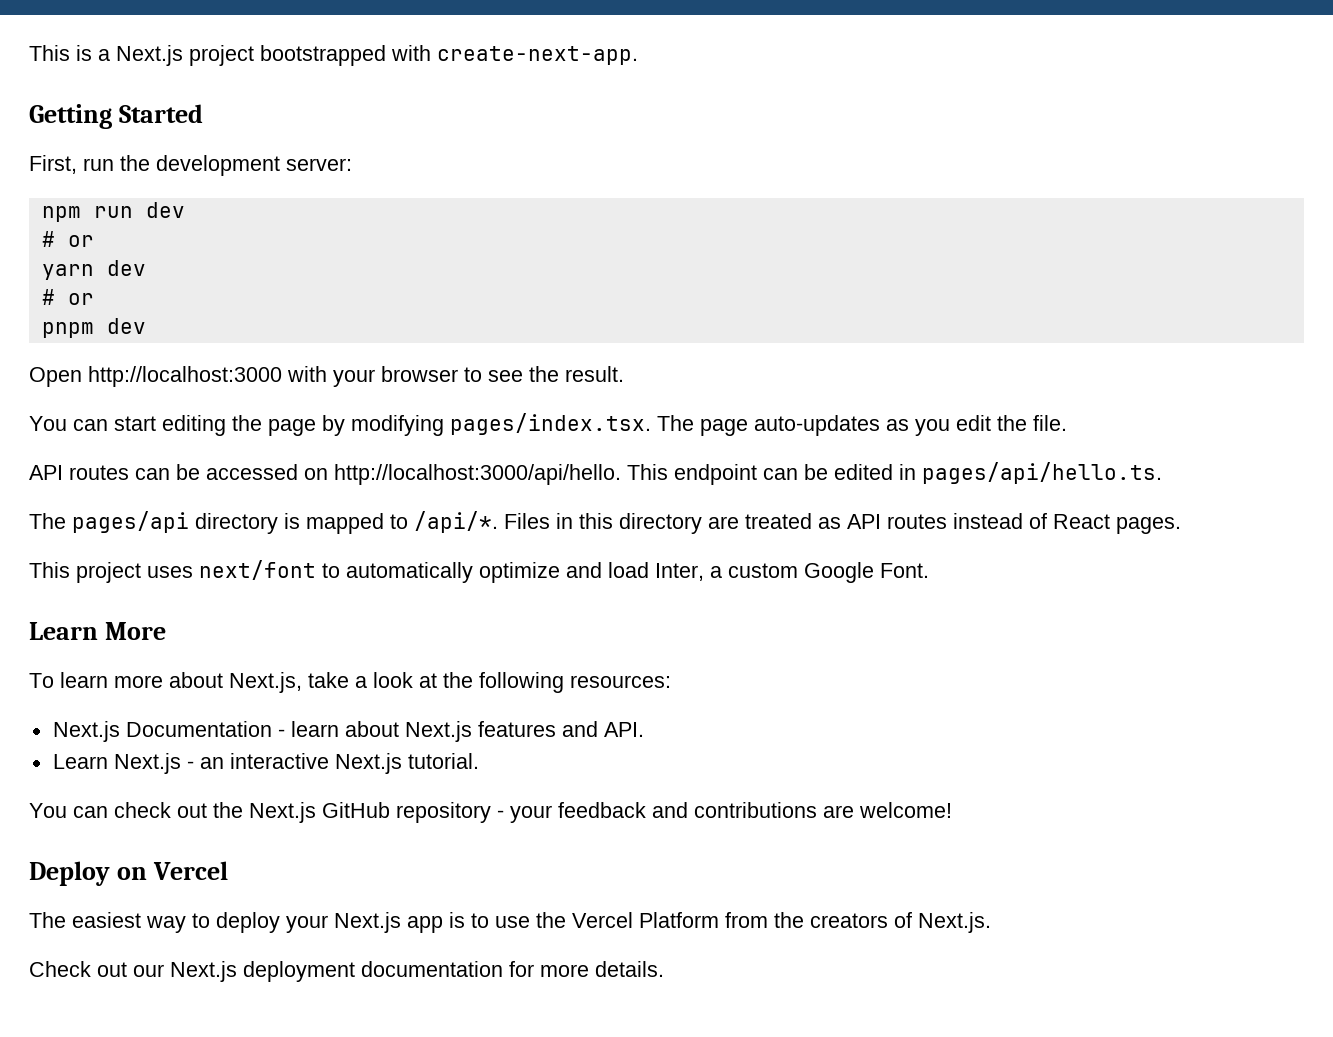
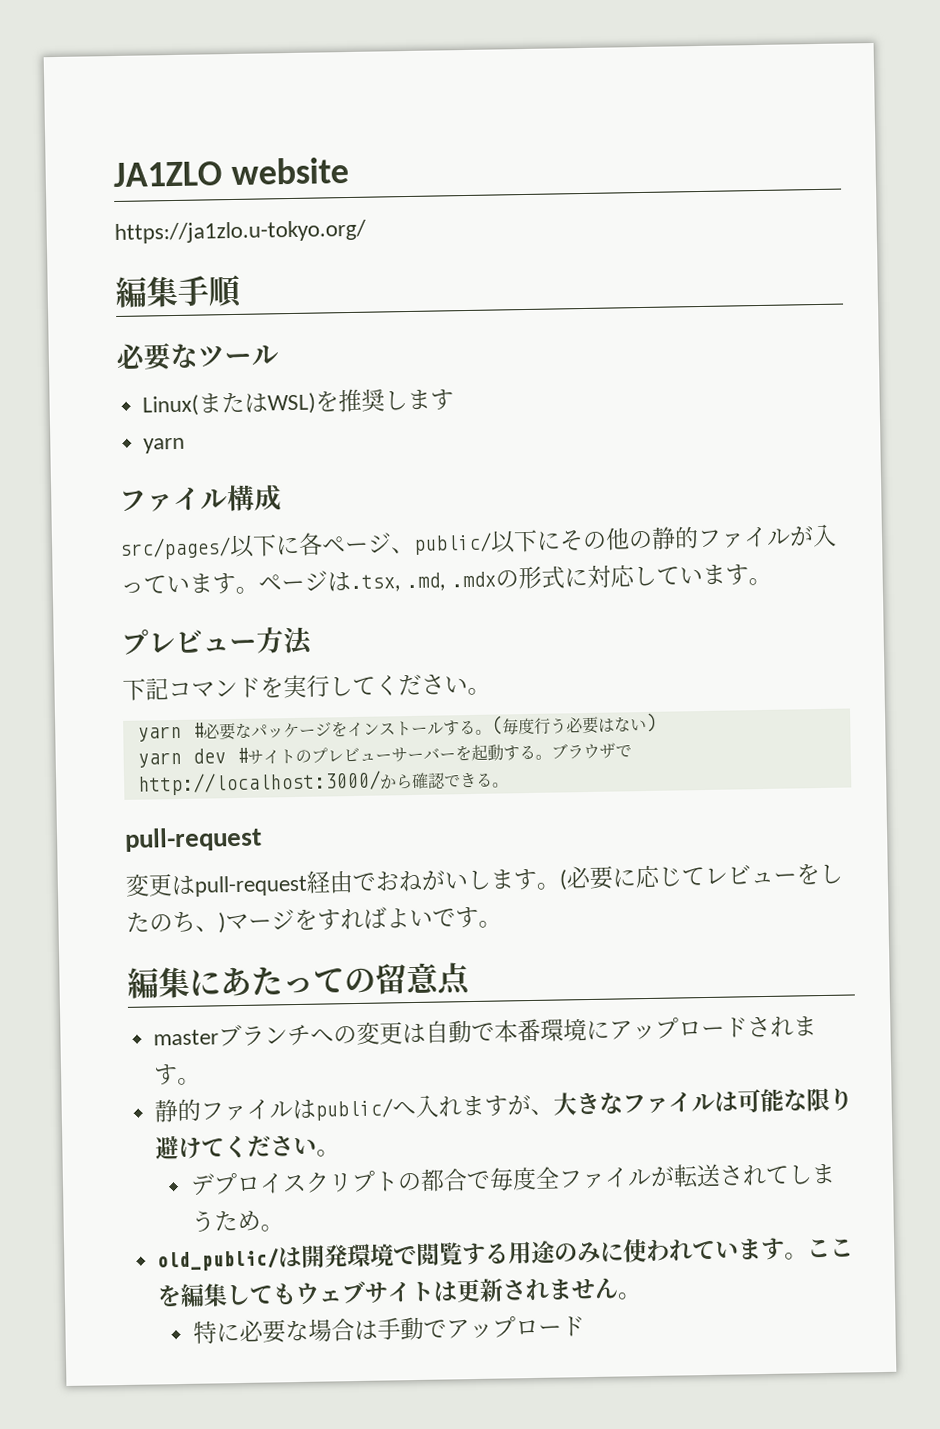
- This is a Next.js project bootstrapped with create-next-app.
- Getting Started
- First, run the development server:
- npm run dev
- # or
- yarn dev
- # or
- pnpm dev
- Open http://localhost:3000 with your browser to see the result.
- You can start editing the page by modifying pages/index.tsx. The page auto-updates as you edit the file.
- API routes can be accessed on http://localhost:3000/api/hello. This endpoint can be edited in pages/api/hello.ts.
- The pages/api directory is mapped to /api/*. Files in this directory are treated as API routes instead of React pages.
- This project uses next/font to automatically optimize and load Inter, a custom Google Font.
- Learn More
- To learn more about Next.js, take a look at the following resources:
- Next.js Documentation - learn about Next.js features and API.
- Learn Next.js - an interactive Next.js tutorial.
- You can check out the Next.js GitHub repository - your feedback and contributions are welcome!
- Deploy on Vercel
- The easiest way to deploy your Next.js app is to use the Vercel Platform from the creators of Next.js.
- Check out our Next.js deployment documentation for more details.
+ JA1ZLO website
+ https://ja1zlo.u-tokyo.org/
+ 編集手順
+ 必要なツール
+ Linux(またはWSL)を推奨します
+ yarn
+ ファイル構成
+ src/pages/以下に各ページ、public/以下にその他の静的ファイルが入っています。ページは.tsx, .md, .mdxの形式に対応しています。
+ プレビュー方法
+ 下記コマンドを実行してください。
+ yarn #必要なパッケージをインストールする。(毎度行う必要はない)
+ yarn dev #サイトのプレビューサーバーを起動する。ブラウザでhttp://localhost:3000/から確認できる。
+ pull-request
+ 変更はpull-request経由でおねがいします。(必要に応じてレビューをしたのち、)マージをすればよいです。
+ 編集にあたっての留意点
+ masterブランチへの変更は自動で本番環境にアップロードされます。
+ 静的ファイルはpublic/へ入れますが、大きなファイルは可能な限り避けてください。
+ デプロイスクリプトの都合で毎度全ファイルが転送されてしまうため。
+ old_public/は開発環境で閲覧する用途のみに使われています。ここを編集してもウェブサイトは更新されません。
+ 特に必要な場合は手動でアップロード

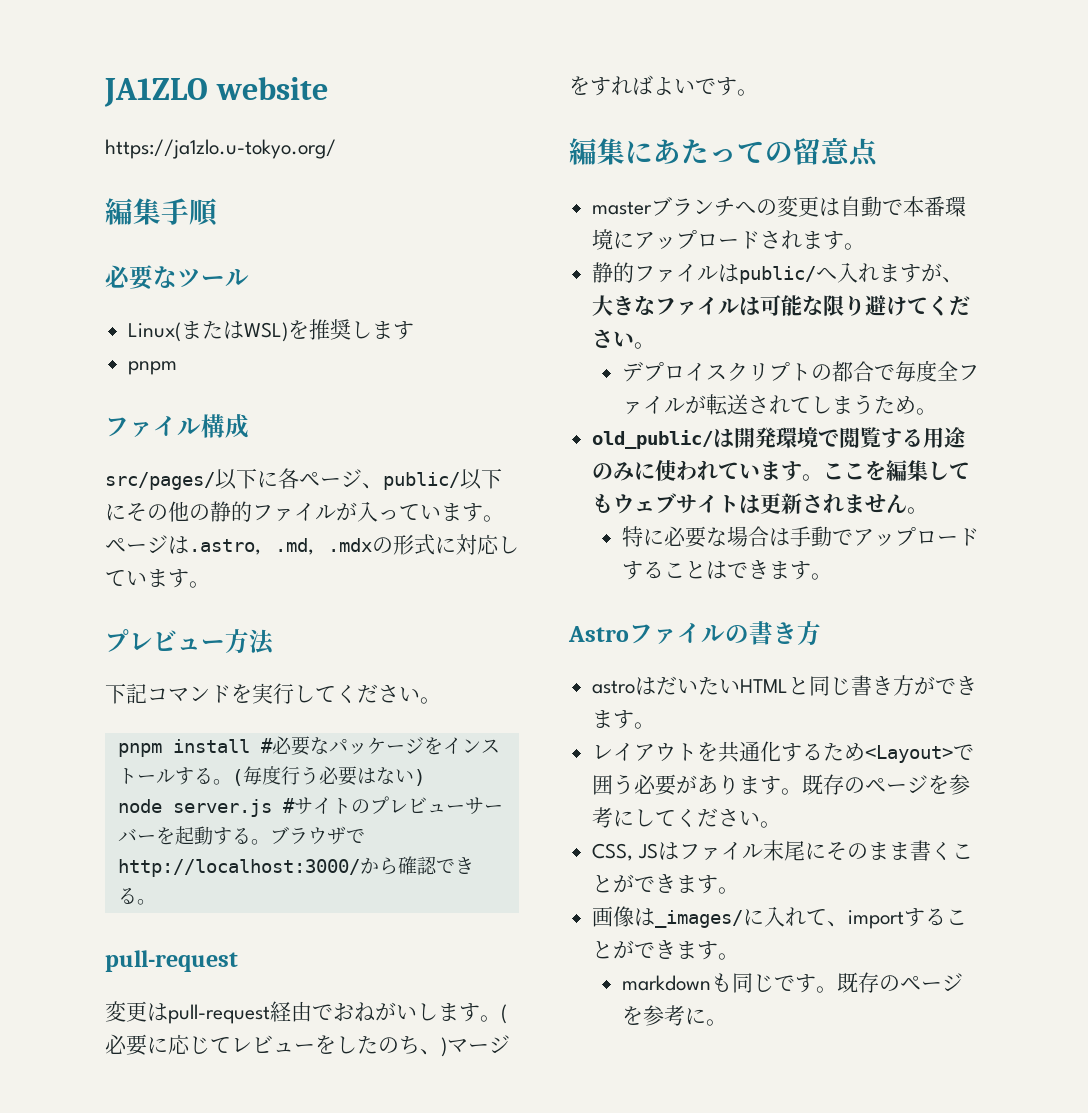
  Linux(またはWSL)を推奨します
- yarn
+ pnpm
- ページは.tsx, .md, .mdxの形式に対応しています。
+ ページは.astro, .md, .mdxの形式に対応しています。
- yarn #必要なパッケージをインストールする。
+ pnpm install #必要なパッケージをインストールする。
- yarn dev #サイトのプレビューサーバーを起動する。
+ node server.js #サイトのプレビューサーバーを起動する。
- 特に必要な場合は手動でアップロード
+ 特に必要な場合は手動でアップロードすることはできます。
+ Astroファイルの書き方
+ astroはだいたいHTMLと同じ書き方ができます。
+ レイアウトを共通化するため<Layout>で囲う必要があります。既存のページを参考にしてください。
+ CSS, JSはファイル末尾にそのまま書くことができます。
+ 画像は_images/に入れて、importすることができます。
+ markdownも同じです。既存のページを参考に。

